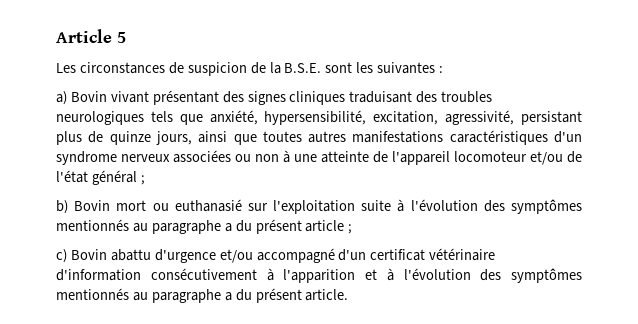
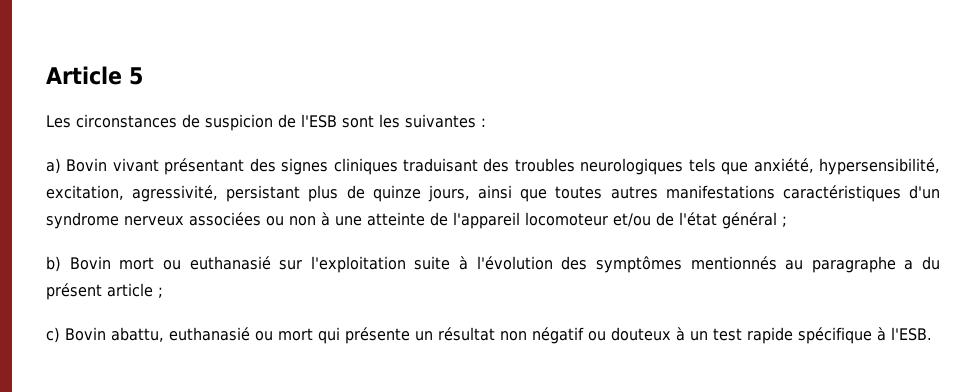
- Les circonstances de suspicion de la B.S.E. sont les suivantes :
+ Les circonstances de suspicion de l'ESB sont les suivantes :
- c) Bovin abattu d'urgence et/ou accompagné d'un certificat vétérinaire d'information consécutivement à l'apparition et à l'évolution des symptômes mentionnés au paragraphe a du présent article.
+ c) Bovin abattu, euthanasié ou mort qui présente un résultat non négatif ou douteux à un test rapide spécifique à l'ESB.

